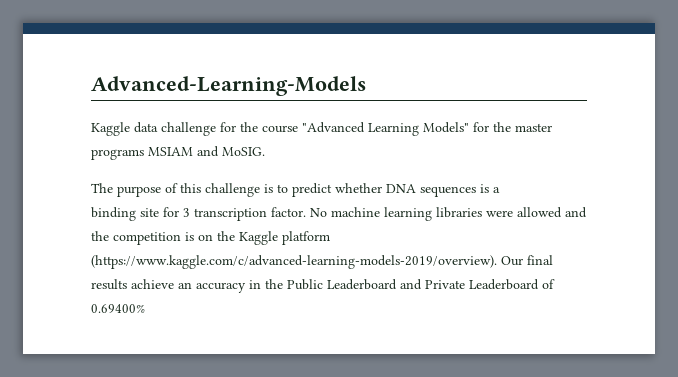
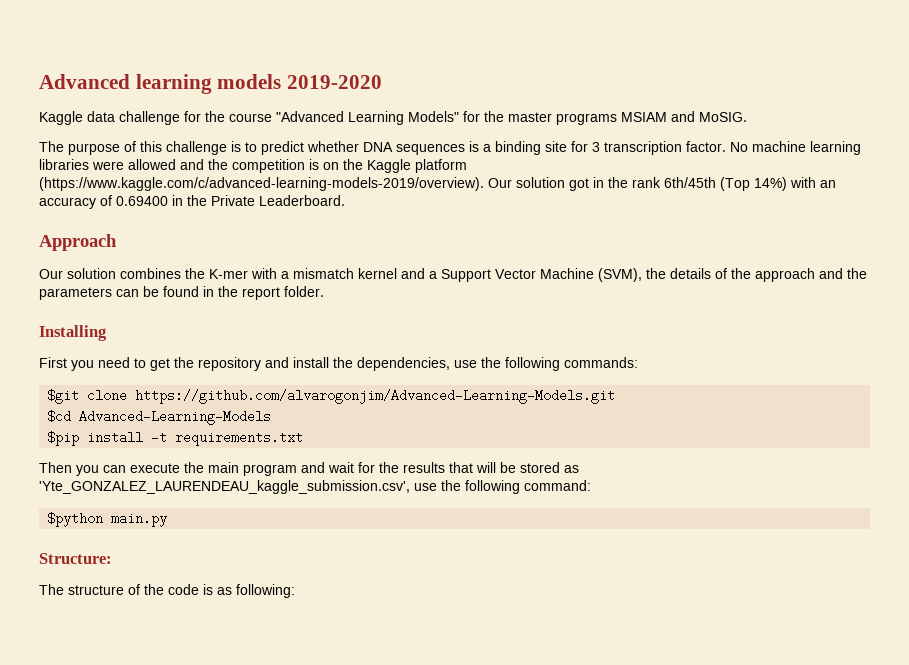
- Advanced-Learning-Models
+ Advanced learning models 2019-2020
- The purpose of this challenge is to predict whether DNA sequences is a
- binding site for 3 transcription factor.
+ The purpose of this challenge is to predict whether DNA sequences is a binding site for 3 transcription factor.
- No machine learning libraries were allowed and the competition is on the Kaggle platform (https://www.kaggle.com/c/advanced-learning-models-2019/overview). Our final results achieve an accuracy in the Public Leaderboard and Private Leaderboard of 0.69400%
+ No machine learning libraries were allowed and the competition is on the Kaggle platform (https://www.kaggle.com/c/advanced-learning-models-2019/overview). Our solution got in the rank 6th/45th (Top 14%) with an accuracy of 0.69400 in the Private Leaderboard.
+ Approach
+ Our solution combines the K-mer with a mismatch kernel and a Support Vector Machine (SVM), the details of the approach and the parameters can be found in the report folder.
+ Installing
+ First you need to get the repository and install the dependencies, use the following commands:
+ $git clone https://github.com/alvarogonjim/Advanced-Learning-Models.git
+ $cd Advanced-Learning-Models
+ $pip install -t requirements.txt
+ Then you can execute the main program and wait for the results that will be stored as 'Yte_GONZALEZ_LAURENDEAU_kaggle_submission.csv', use the following command:
+ $python main.py
+ Structure:
+ The structure of the code is as following:

